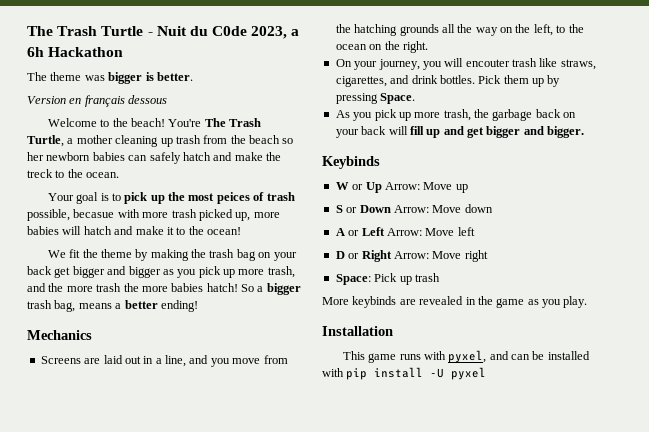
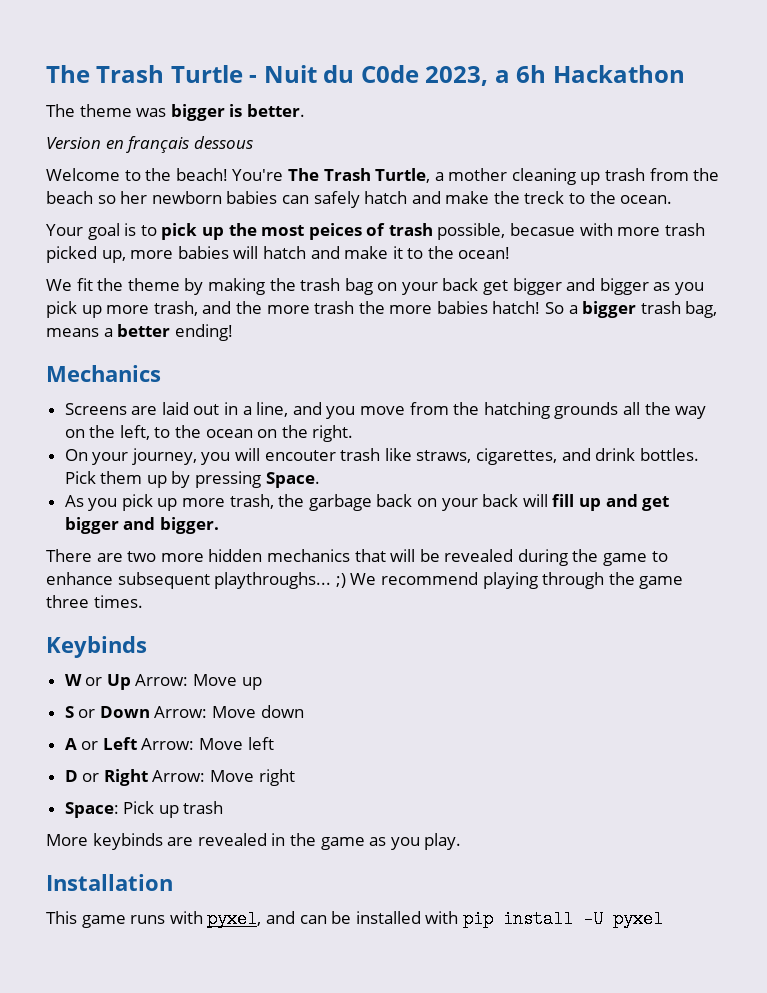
+ There are two more hidden mechanics that will be revealed during the game to enhance subsequent playthroughs... ;) We recommend playing through the game three times.

